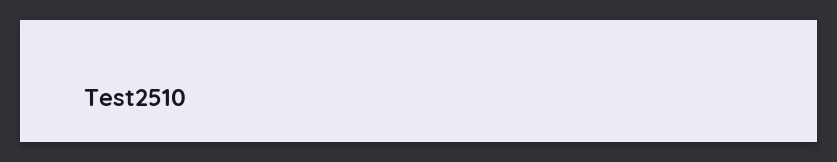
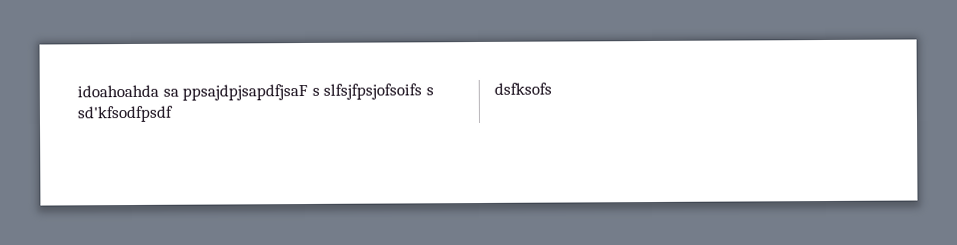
- Test2510
+ idoahoahda sa ppsajdpjsapdfjsaF s slfsjfpsjofsoifs s sd'kfsodfpsdf
+ dsfksofs

